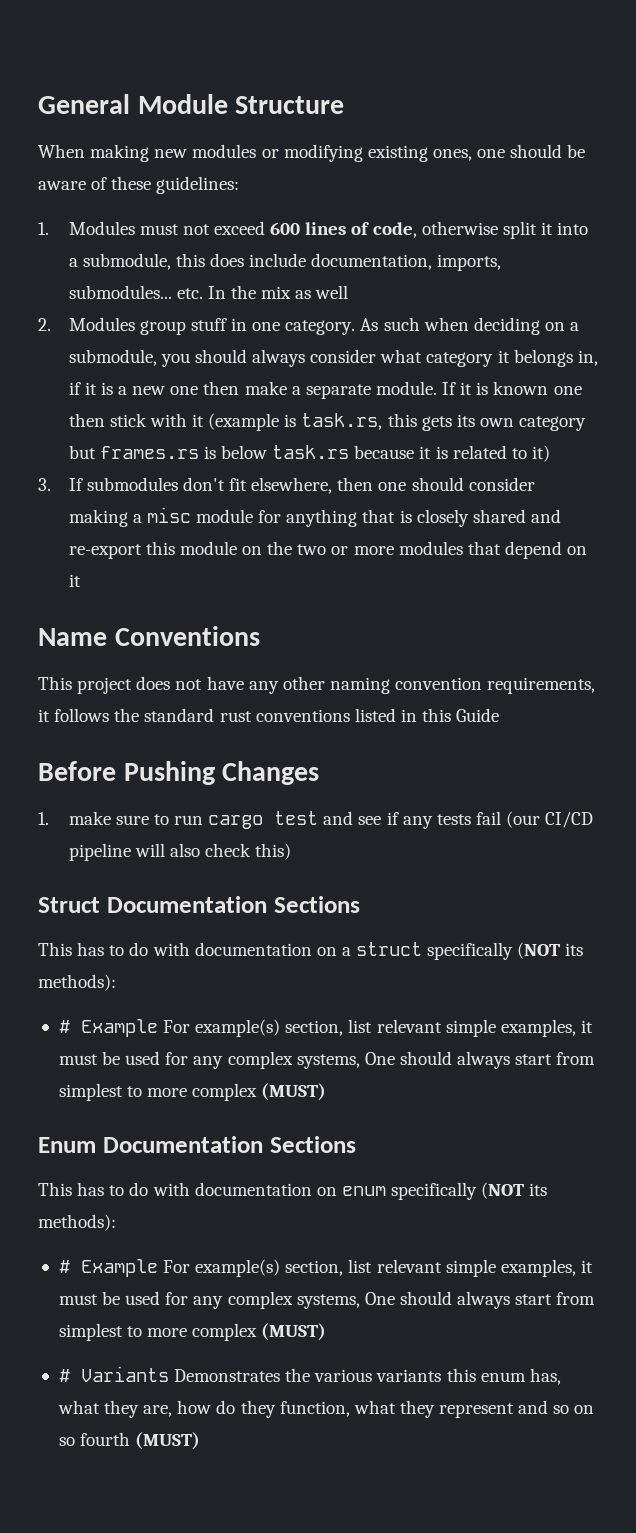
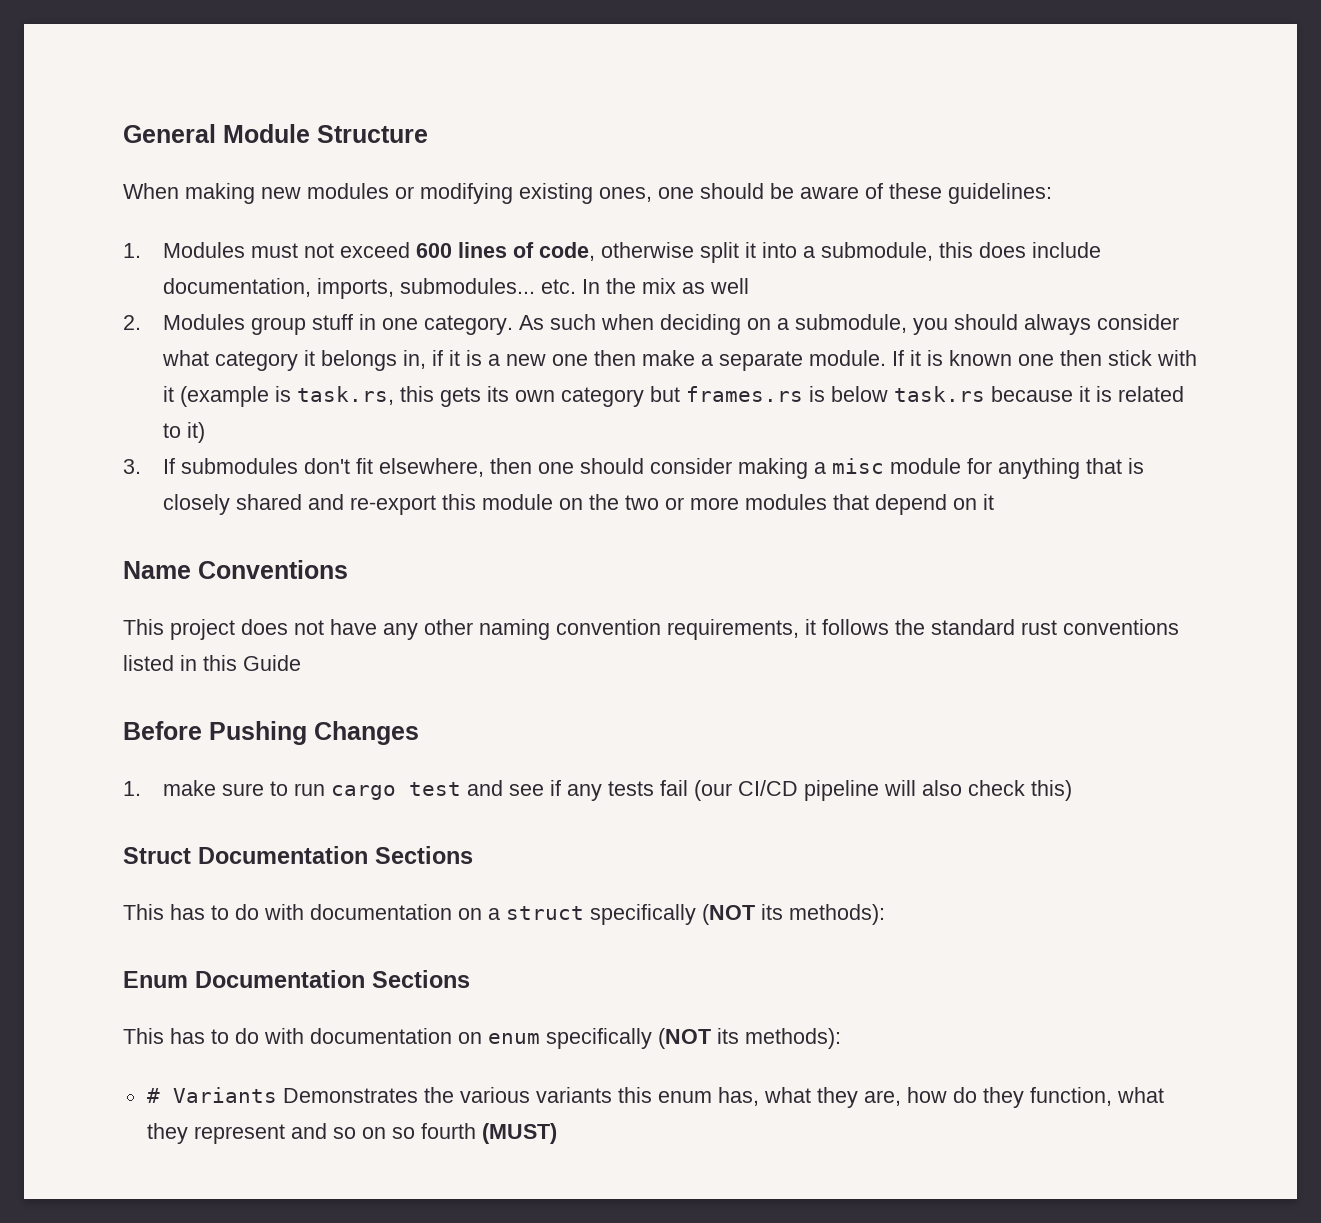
  This has to do with documentation on a struct specifically (NOT its methods):
- # Example For example(s) section, list relevant simple examples, it must be used for any complex systems, One should always start from simplest to more complex (MUST)
  This has to do with documentation on enum specifically (NOT its methods):
- # Example For example(s) section, list relevant simple examples, it must be used for any complex systems, One should always start from simplest to more complex (MUST)

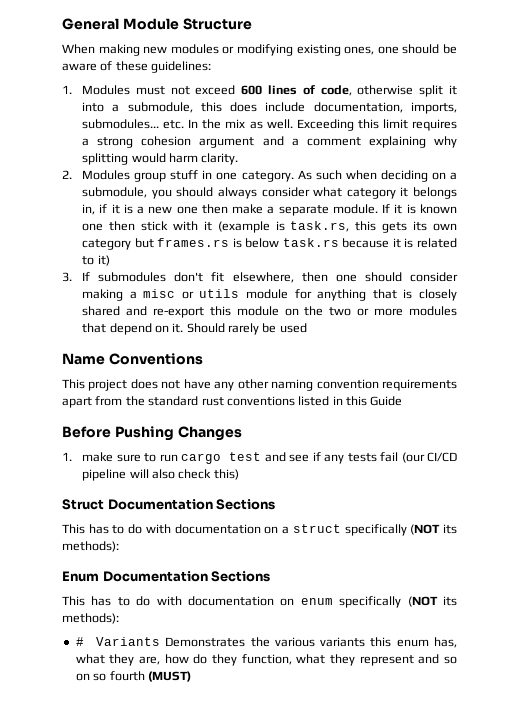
- 1. Modules must not exceed 600 lines of code, otherwise split it into a submodule, this does include documentation, imports, submodules... etc. In the mix as well
+ 1. Modules must not exceed 600 lines of code, otherwise split it into a submodule, this does include documentation, imports, submodules... etc. In the mix as well. Exceeding this limit requires a strong cohesion argument and a comment explaining why splitting would harm clarity.
- 3. If submodules don't fit elsewhere, then one should consider making a misc module for anything that is closely shared and re-export this module on the two or more modules that depend on it
+ 3. If submodules don't fit elsewhere, then one should consider making a misc or utils module for anything that is closely shared and re-export this module on the two or more modules that depend on it. Should rarely be used
- This project does not have any other naming convention requirements, it follows the standard rust conventions listed in this Guide
+ This project does not have any other naming convention requirements apart from the standard rust conventions listed in this Guide

